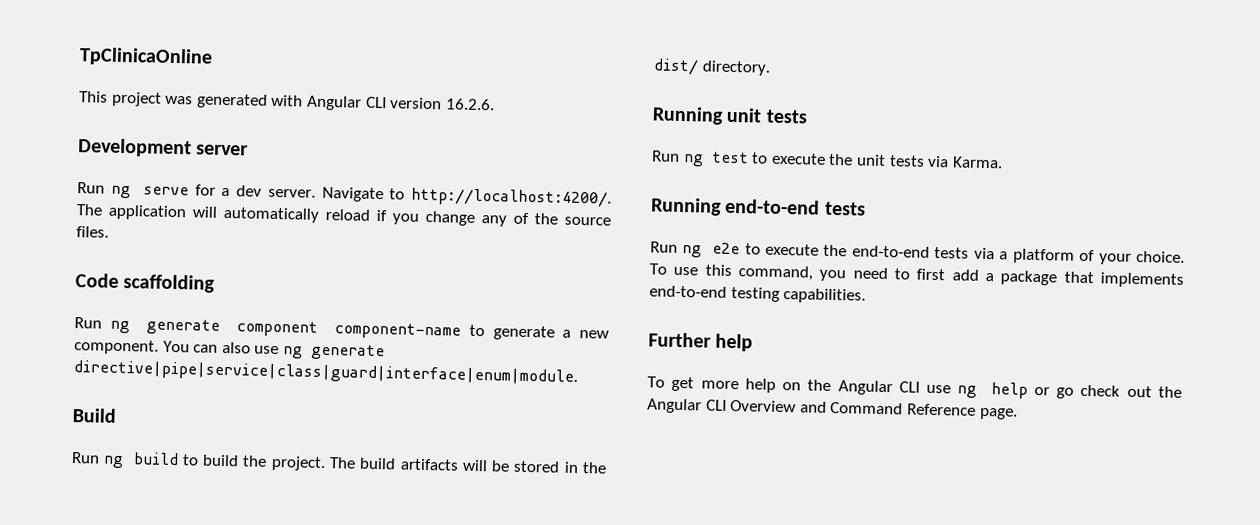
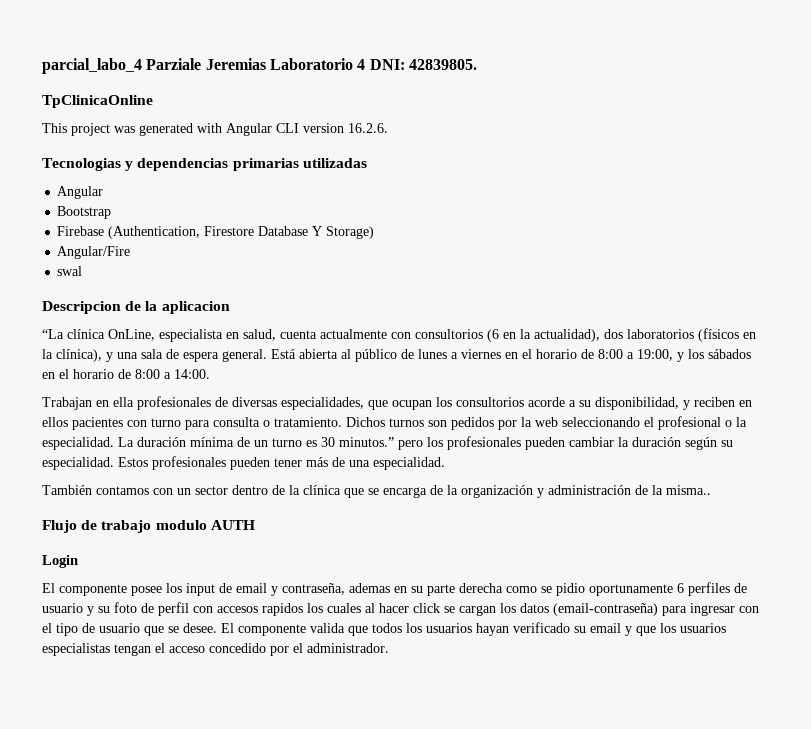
+ parcial_labo_4 Parziale Jeremias Laboratorio 4 DNI: 42839805.
- Development server
- Run ng serve for a dev server. Navigate to http://localhost:4200/. The application will automatically reload if you change any of the source files.
- Code scaffolding
- Run ng generate component component-name to generate a new component. You can also use ng generate directive|pipe|service|class|guard|interface|enum|module.
- Build
- Run ng build to build the project. The build artifacts will be stored in the dist/ directory.
- Running unit tests
- Run ng test to execute the unit tests via Karma.
- Running end-to-end tests
- Run ng e2e to execute the end-to-end tests via a platform of your choice. To use this command, you need to first add a package that implements end-to-end testing capabilities.
- Further help
- To get more help on the Angular CLI use ng help or go check out the Angular CLI Overview and Command Reference page.
+ Tecnologias y dependencias primarias utilizadas
+ Angular
+ Bootstrap
+ Firebase (Authentication, Firestore Database Y Storage)
+ Angular/Fire
+ swal
+ Descripcion de la aplicacion
+ “La clínica OnLine, especialista en salud, cuenta actualmente con consultorios (6 en la actualidad), dos laboratorios (físicos en la clínica), y una sala de espera general. Está abierta al público de lunes a viernes en el horario de 8:00 a 19:00, y los sábados en el horario de 8:00 a 14:00.
+ Trabajan en ella profesionales de diversas especialidades, que ocupan los consultorios acorde a su disponibilidad, y reciben en ellos pacientes con turno para consulta o tratamiento. Dichos turnos son pedidos por la web seleccionando el profesional o la especialidad. La duración mínima de un turno es 30 minutos.” pero los profesionales pueden cambiar la duración según su especialidad. Estos profesionales pueden tener más de una especialidad.
+ También contamos con un sector dentro de la clínica que se encarga de la organización y administración de la misma..
+ Flujo de trabajo modulo AUTH
+ Login
+ El componente posee los input de email y contraseña, ademas en su parte derecha como se pidio oportunamente 6 perfiles de usuario y su foto de perfil con accesos rapidos los cuales al hacer click se cargan los datos (email-contraseña) para ingresar con el tipo de usuario que se desee. El componente valida que todos los usuarios hayan verificado su email y que los usuarios especialistas tengan el acceso concedido por el administrador.

